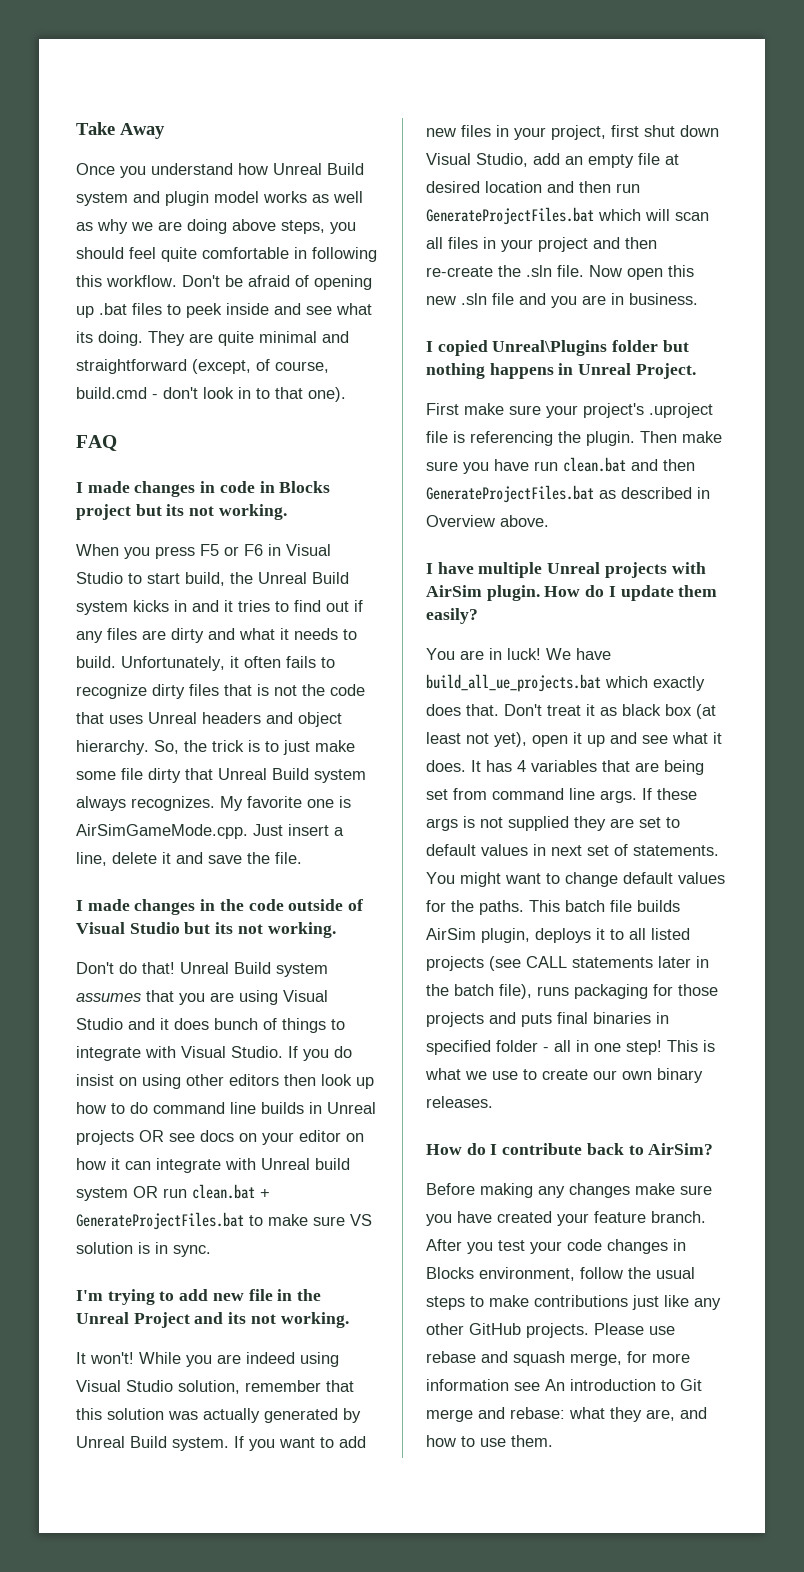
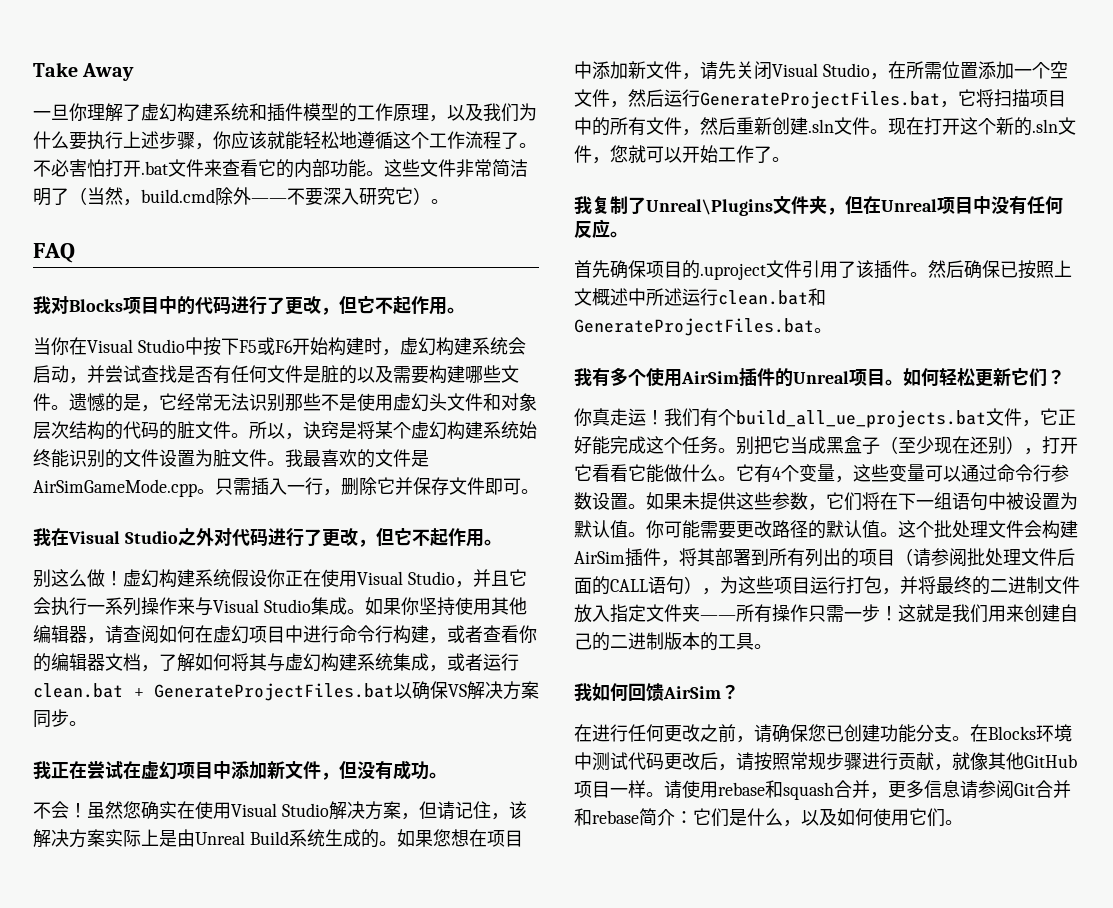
- Once you understand how Unreal Build system and plugin model works as well as why we are doing above steps, you should feel quite comfortable in following this workflow. Don't be afraid of opening up .bat files to peek inside and see what its doing. They are quite minimal and straightforward (except, of course, build.cmd - don't look in to that one).
+ 一旦你理解了虚幻构建系统和插件模型的工作原理，以及我们为什么要执行上述步骤，你应该就能轻松地遵循这个工作流程了。不必害怕打开.bat文件来查看它的内部功能。这些文件非常简洁明了（当然，build.cmd除外——不要深入研究它）。
  FAQ
- I made changes in code in Blocks project but its not working.
- When you press F5 or F6 in Visual Studio to start build, the Unreal Build system kicks in and it tries to find out if any files are dirty and what it needs to build. Unfortunately, it often fails to recognize dirty files that is not the code that uses Unreal headers and object hierarchy. So, the trick is to just make some file dirty that Unreal Build system always recognizes. My favorite one is AirSimGameMode.cpp. Just insert a line, delete it and save the file.
- I made changes in the code outside of Visual Studio but its not working.
- Don't do that! Unreal Build system assumes that you are using Visual Studio and it does bunch of things to integrate with Visual Studio. If you do insist on using other editors then look up how to do command line builds in Unreal projects OR see docs on your editor on how it can integrate with Unreal build system OR run clean.bat + GenerateProjectFiles.bat to make sure VS solution is in sync.
- I'm trying to add new file in the Unreal Project and its not working.
- It won't! While you are indeed using Visual Studio solution, remember that this solution was actually generated by Unreal Build system. If you want to add new files in your project, first shut down Visual Studio, add an empty file at desired location and then run GenerateProjectFiles.bat which will scan all files in your project and then re-create the .sln file. Now open this new .sln file and you are in business.
- I copied Unreal\Plugins folder but nothing happens in Unreal Project.
- First make sure your project's .uproject file is referencing the plugin. Then make sure you have run clean.bat and then GenerateProjectFiles.bat as described in Overview above.
- I have multiple Unreal projects with AirSim plugin. How do I update them easily?
- You are in luck! We have build_all_ue_projects.bat which exactly does that. Don't treat it as black box (at least not yet), open it up and see what it does. It has 4 variables that are being set from command line args. If these args is not supplied they are set to default values in next set of statements. You might want to change default values for the paths. This batch file builds AirSim plugin, deploys it to all listed projects (see CALL statements later in the batch file), runs packaging for those projects and puts final binaries in specified folder - all in one step! This is what we use to create our own binary releases.
- How do I contribute back to AirSim?
- Before making any changes make sure you have created your feature branch. After you test your code changes in Blocks environment, follow the usual steps to make contributions just like any other GitHub projects. Please use rebase and squash merge, for more information see An introduction to Git merge and rebase: what they are, and how to use them.
+ 我对Blocks项目中的代码进行了更改，但它不起作用。
+ 当你在Visual Studio中按下F5或F6开始构建时，虚幻构建系统会启动，并尝试查找是否有任何文件是脏的以及需要构建哪些文件。遗憾的是，它经常无法识别那些不是使用虚幻头文件和对象层次结构的代码的脏文件。所以，诀窍是将某个虚幻构建系统始终能识别的文件设置为脏文件。我最喜欢的文件是AirSimGameMode.cpp。只需插入一行，删除它并保存文件即可。
+ 我在Visual Studio之外对代码进行了更改，但它不起作用。
+ 别这么做！虚幻构建系统假设你正在使用Visual Studio，并且它会执行一系列操作来与Visual Studio集成。如果你坚持使用其他编辑器，请查阅如何在虚幻项目中进行命令行构建，或者查看你的编辑器文档，了解如何将其与虚幻构建系统集成，或者运行clean.bat + GenerateProjectFiles.bat以确保VS解决方案同步。
+ 我正在尝试在虚幻项目中添加新文件，但没有成功。
+ 不会！虽然您确实在使用Visual Studio解决方案，但请记住，该解决方案实际上是由Unreal Build系统生成的。如果您想在项目中添加新文件，请先关闭Visual Studio，在所需位置添加一个空文件，然后运行GenerateProjectFiles.bat，它将扫描项目中的所有文件，然后重新创建.sln文件。现在打开这个新的.sln文件，您就可以开始工作了。
+ 我复制了Unreal\Plugins文件夹，但在Unreal项目中没有任何反应。
+ 首先确保项目的.uproject文件引用了该插件。然后确保已按照上文概述中所述运行clean.bat和GenerateProjectFiles.bat。
+ 我有多个使用AirSim插件的Unreal项目。如何轻松更新它们？
+ 你真走运！我们有个build_all_ue_projects.bat文件，它正好能完成这个任务。别把它当成黑盒子（至少现在还别），打开它看看它能做什么。它有4个变量，这些变量可以通过命令行参数设置。如果未提供这些参数，它们将在下一组语句中被设置为默认值。你可能需要更改路径的默认值。这个批处理文件会构建AirSim插件，将其部署到所有列出的项目（请参阅批处理文件后面的CALL语句），为这些项目运行打包，并将最终的二进制文件放入指定文件夹——所有操作只需一步！这就是我们用来创建自己的二进制版本的工具。
+ 我如何回馈AirSim？
+ 在进行任何更改之前，请确保您已创建功能分支。在Blocks环境中测试代码更改后，请按照常规步骤进行贡献，就像其他GitHub项目一样。请使用rebase和squash合并，更多信息请参阅Git合并和rebase简介：它们是什么，以及如何使用它们。

